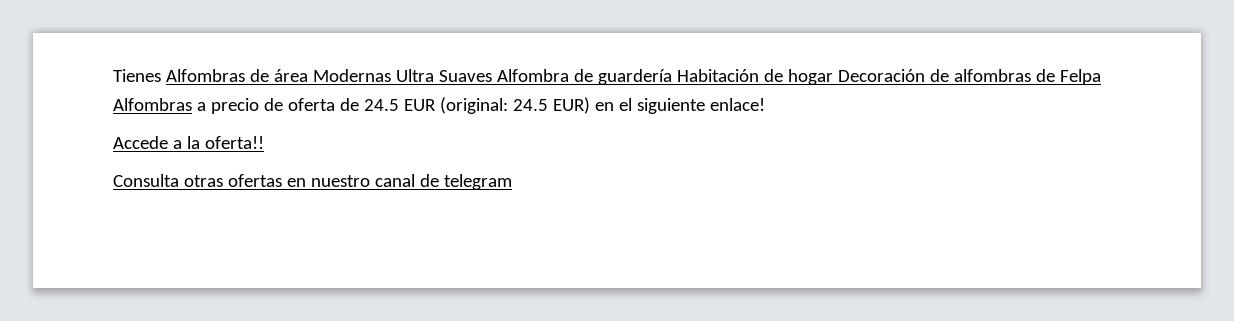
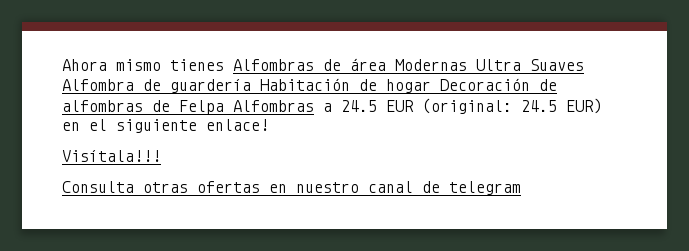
- Tienes Alfombras de área Modernas Ultra Suaves Alfombra de guardería Habitación de hogar Decoración de alfombras de Felpa Alfombras a precio de oferta de 24.5 EUR (original: 24.5 EUR) en el siguiente enlace!
+ Ahora mismo tienes Alfombras de área Modernas Ultra Suaves Alfombra de guardería Habitación de hogar Decoración de alfombras de Felpa Alfombras a 24.5 EUR (original: 24.5 EUR) en el siguiente enlace!
- Accede a la oferta!!
+ Visítala!!!

